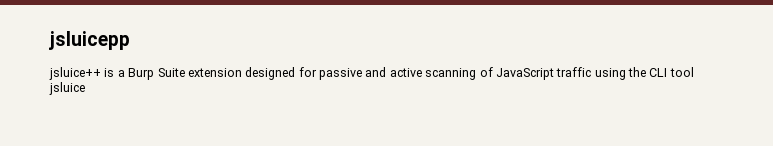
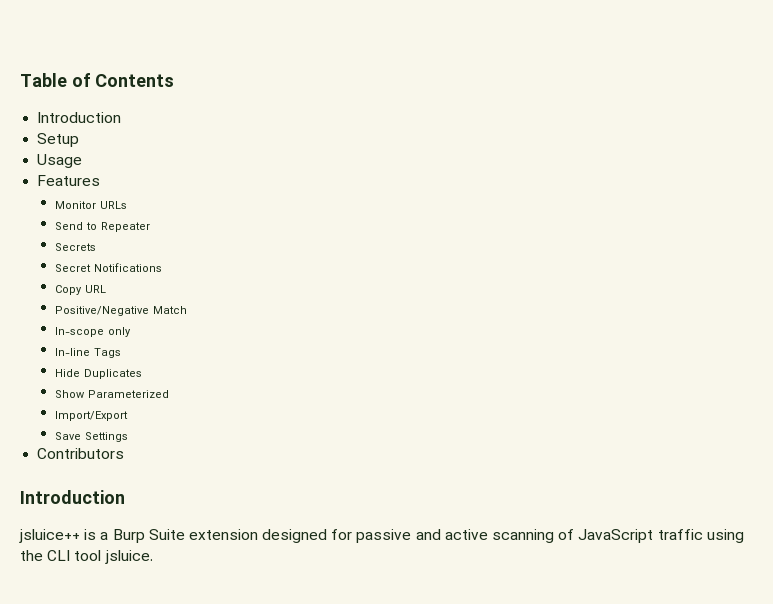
- jsluicepp
+ Table of Contents
+ Introduction
+ Setup
+ Usage
+ Features
+ Monitor URLs
+ Send to Repeater
+ Secrets
+ Secret Notifications
+ Copy URL
+ Positive/Negative Match
+ In-scope only
+ In-line Tags
+ Hide Duplicates
+ Show Parameterized
+ Import/Export
+ Save Settings
+ Contributors
+ Introduction
- jsluice++ is a Burp Suite extension designed for passive and active scanning of JavaScript traffic using the CLI tool jsluice
+ jsluice++ is a Burp Suite extension designed for passive and active scanning of JavaScript traffic using the CLI tool jsluice.

